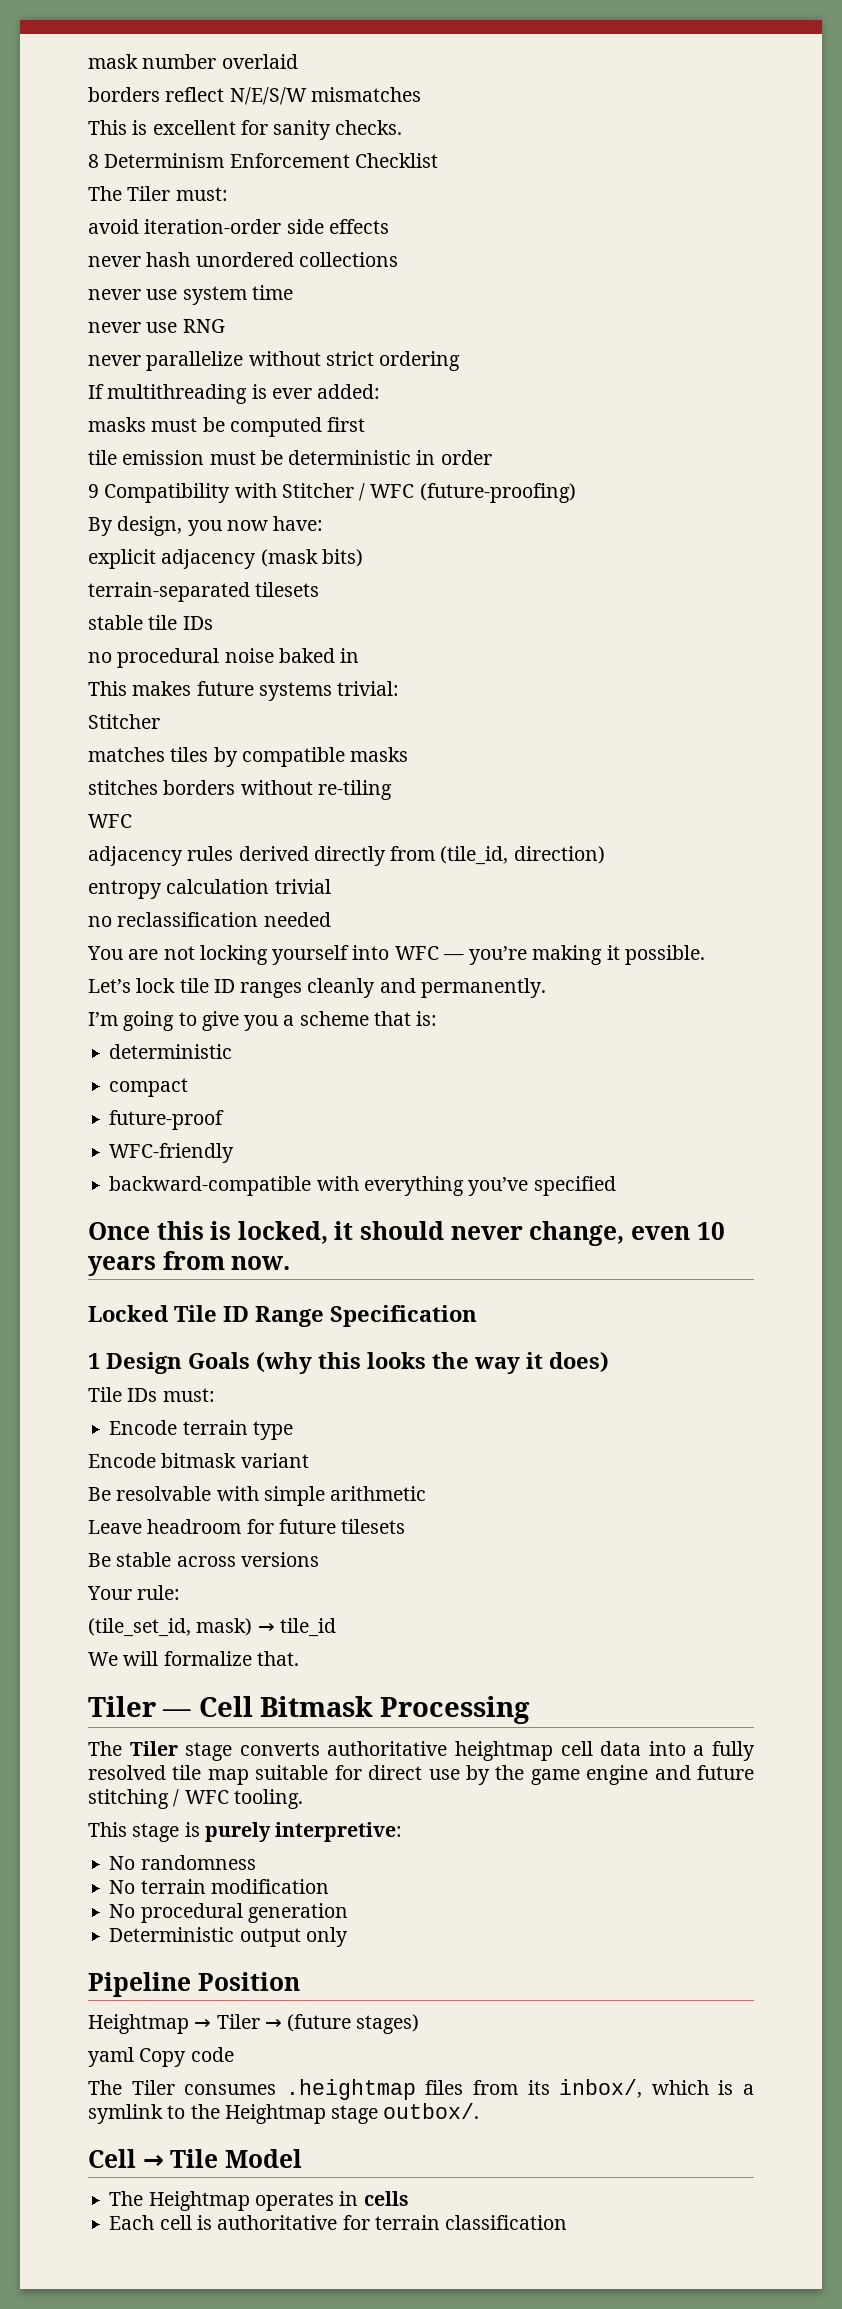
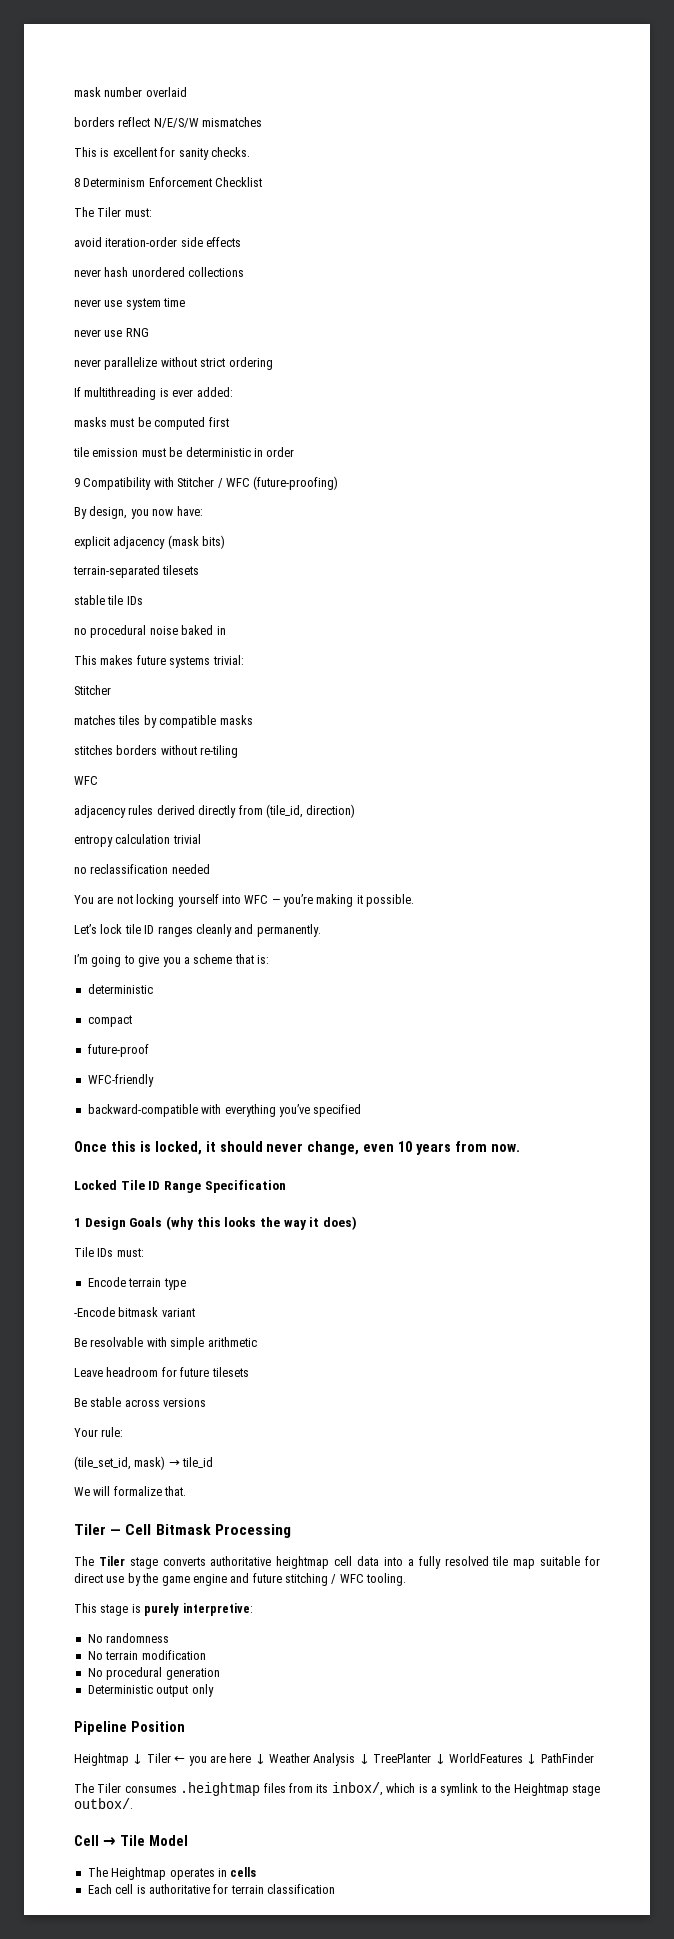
- Encode bitmask variant
+ -Encode bitmask variant
- Heightmap → Tiler → (future stages)
- yaml Copy code
+ Heightmap ↓ Tiler ← you are here ↓ Weather Analysis ↓ TreePlanter ↓ WorldFeatures ↓ PathFinder

